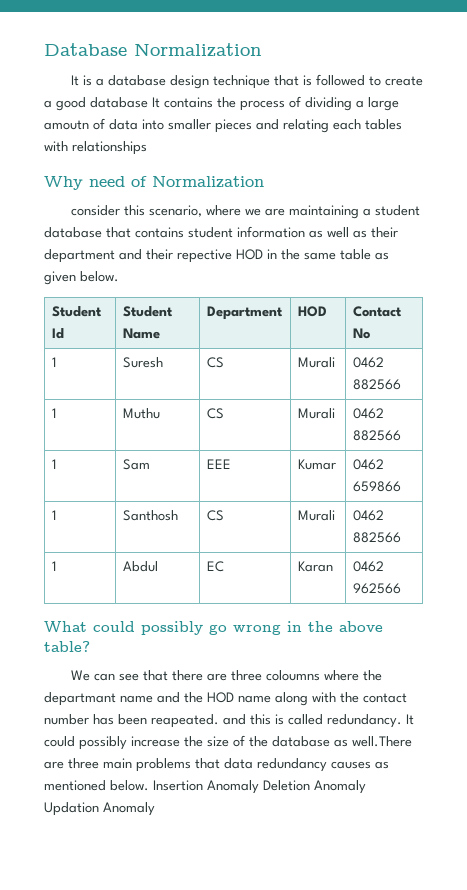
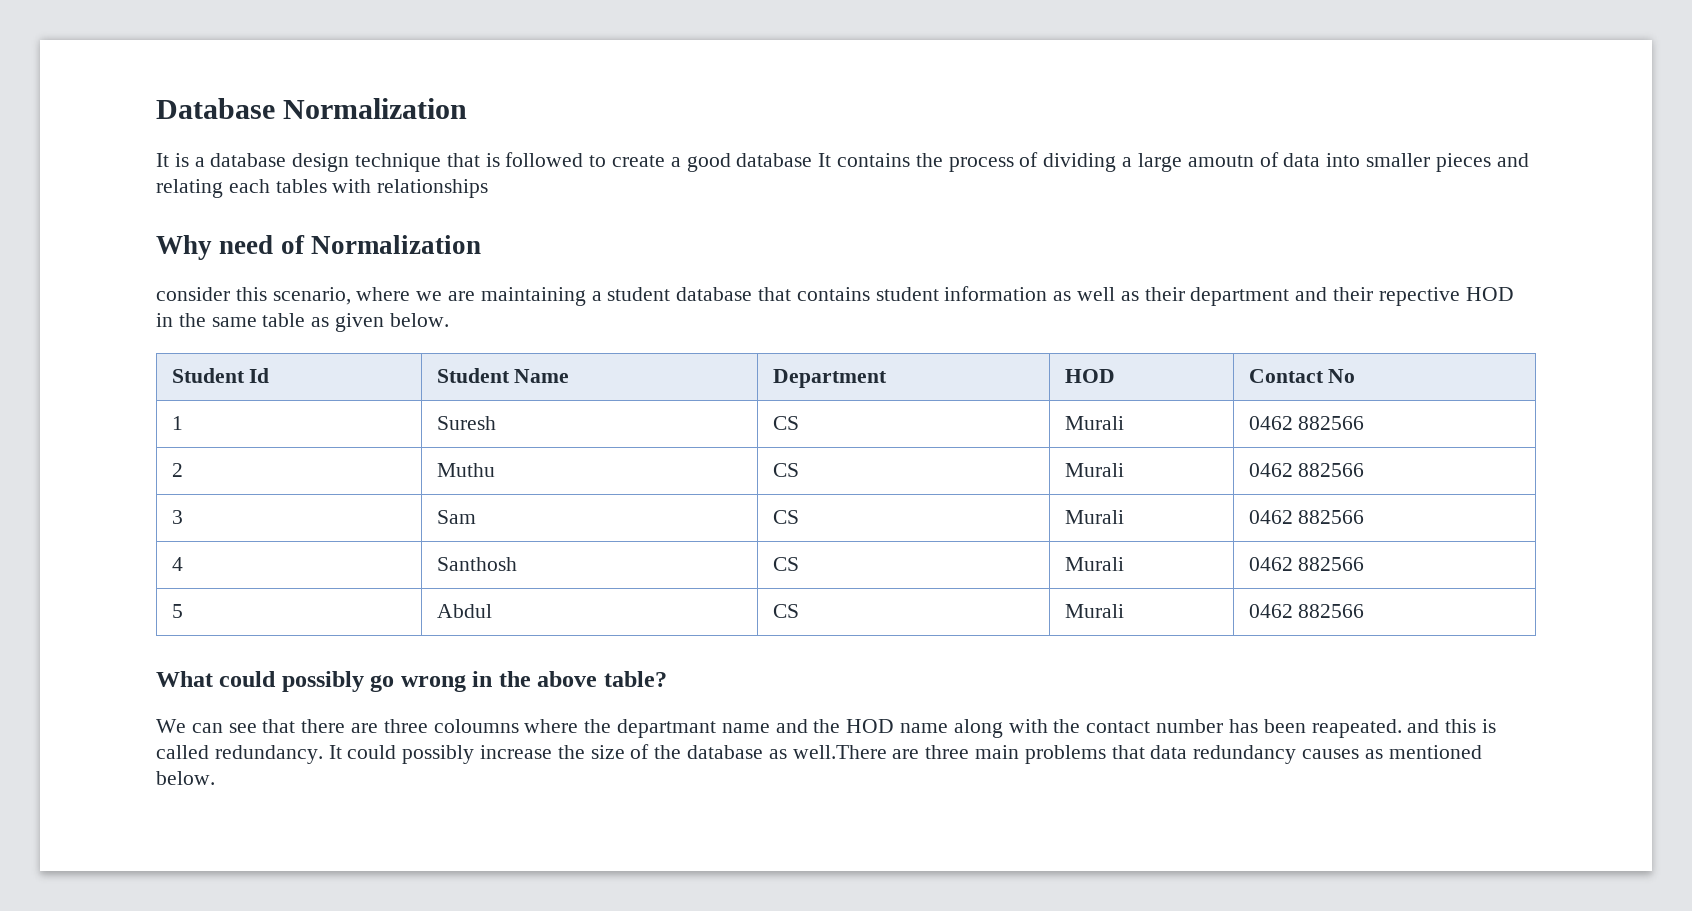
- 1 | Muthu | CS | Murali | 0462 882566
+ 2 | Muthu | CS | Murali | 0462 882566
- 1 | Sam | EEE | Kumar | 0462 659866
- 1 | Santhosh | CS | Murali | 0462 882566
+ 3 | Sam | CS | Murali | 0462 882566
+ 4 | Santhosh | CS | Murali | 0462 882566
- 1 | Abdul | EC | Karan | 0462 962566
+ 5 | Abdul | CS | Murali | 0462 882566
- Insertion Anomaly Deletion Anomaly Updation Anomaly

